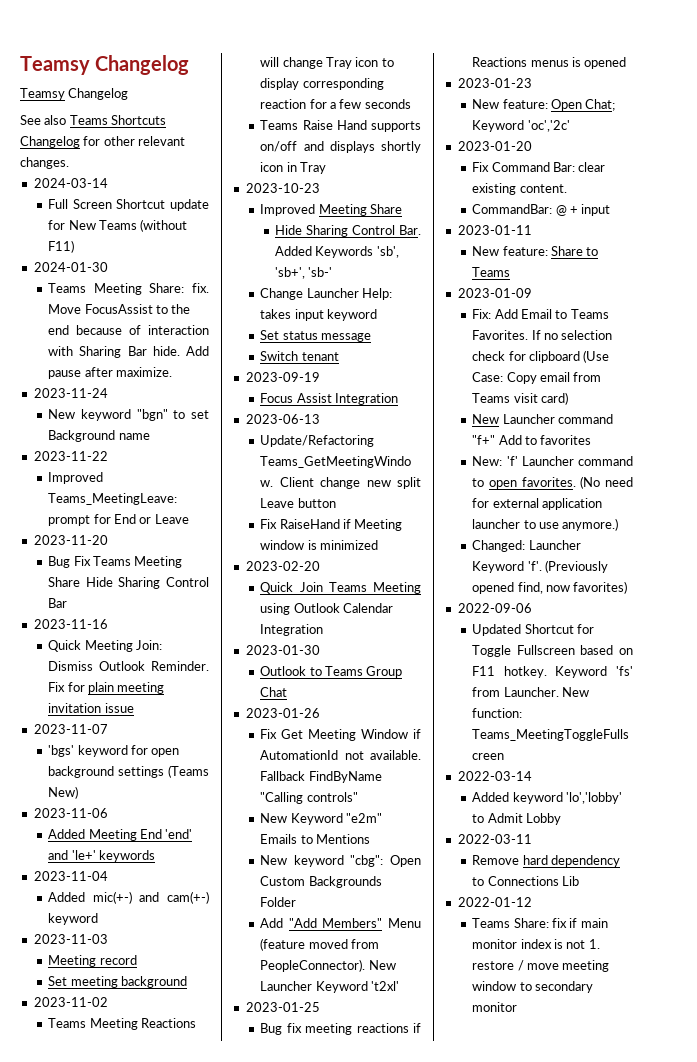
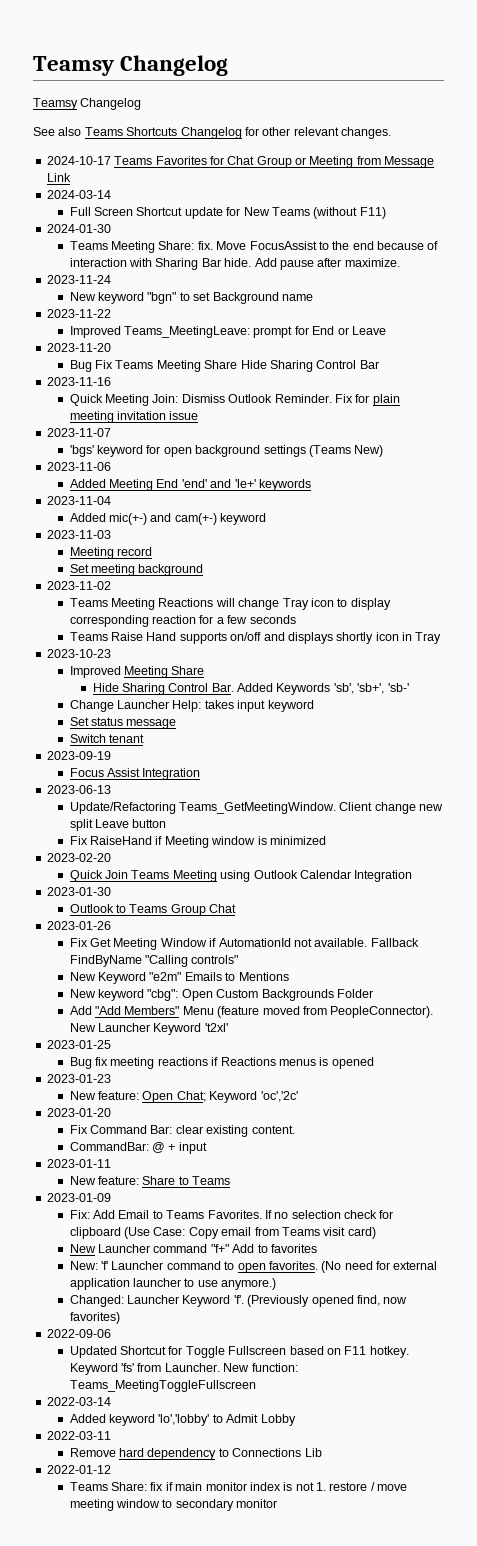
+ 2024-10-17 Teams Favorites for Chat Group or Meeting from Message Link

